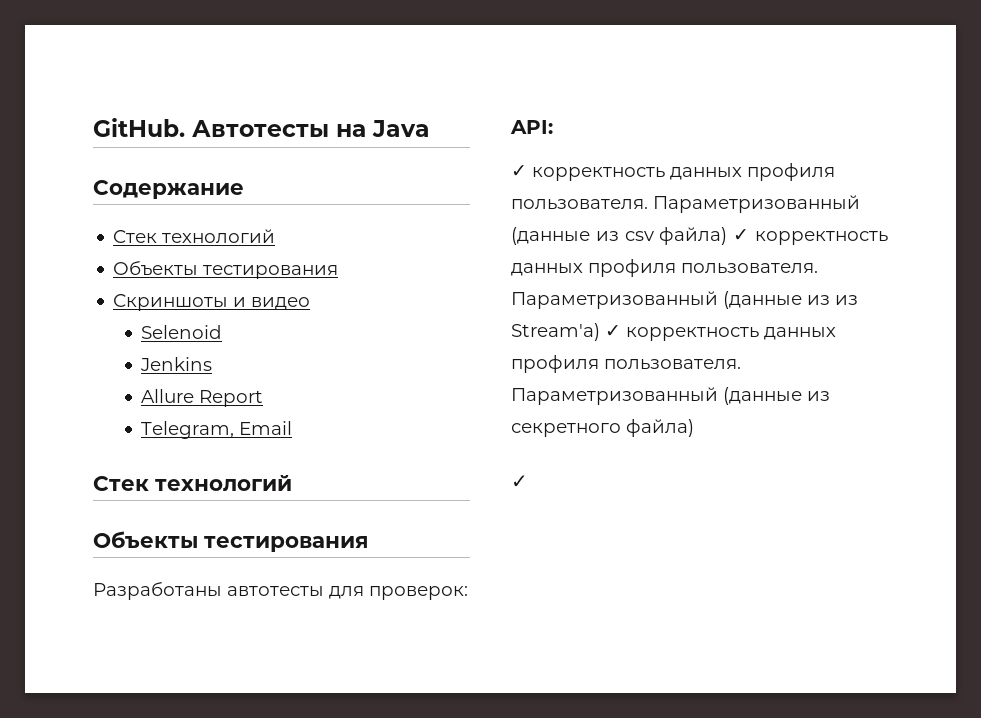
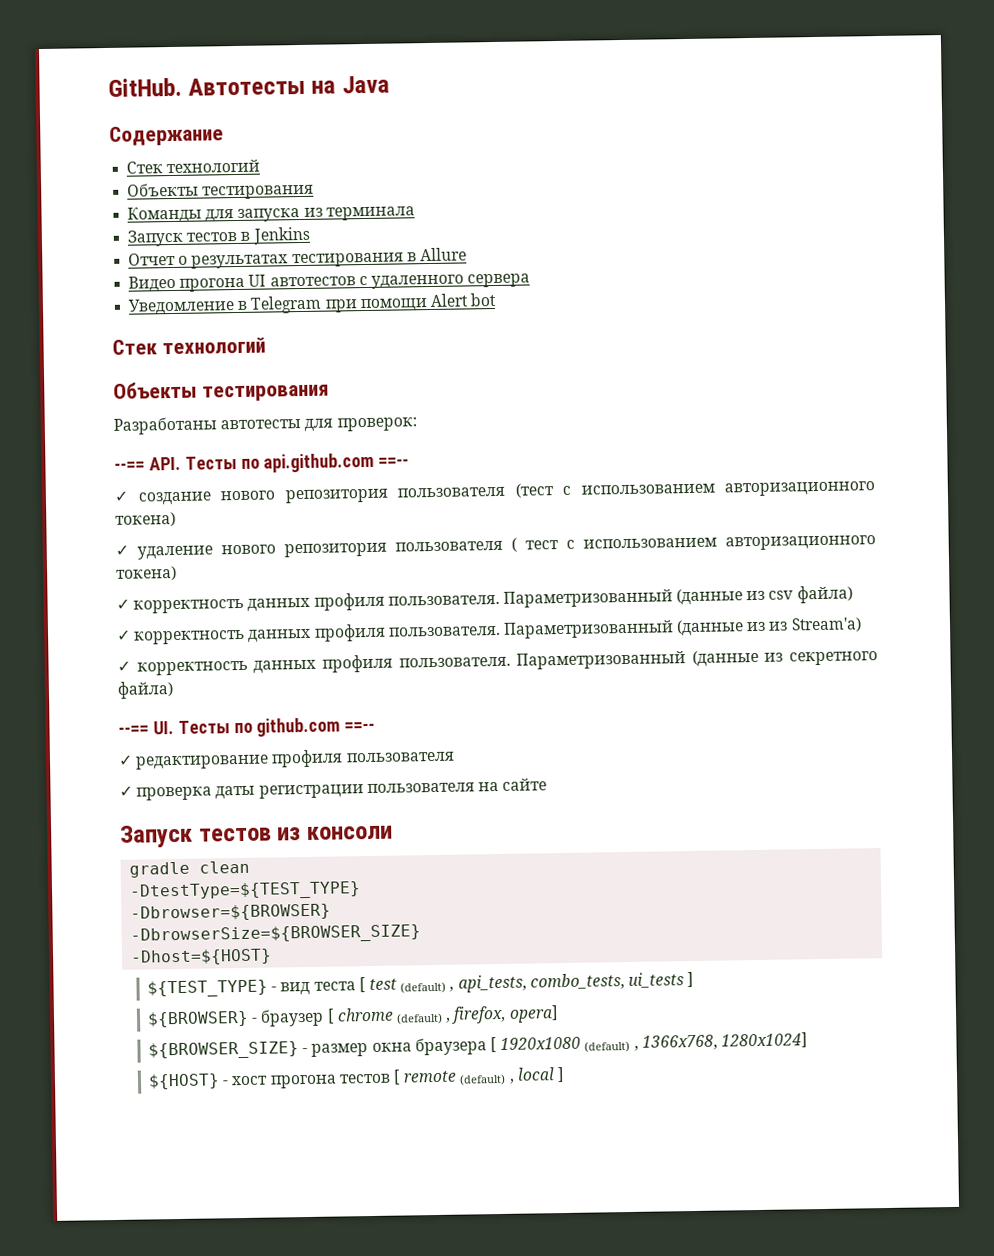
- Скриншоты и видео
- Selenoid
- Jenkins
- Allure Report
- Telegram, Email
+ Команды для запуска из терминала
+ Запуск тестов в Jenkins
+ Отчет о результатах тестирования в Allure
+ Видео прогона UI автотестов с удаленного сервера
+ Уведомление в Telegram при помощи Alert bot
- API:
+ --== API. Тесты по api.github.com ==--
+ ✓ создание нового репозитория пользователя (тест с использованием авторизационного токена)
+ ✓ удаление нового репозитория пользователя ( тест с использованием авторизационного токена)
- Параметризованный (данные из csv файла) ✓ корректность данных профиля пользователя.
+ Параметризованный (данные из csv файла)
+ ✓ корректность данных профиля пользователя.
- Параметризованный (данные из из Stream'a) ✓ корректность данных профиля пользователя.
+ Параметризованный (данные из из Stream'a)
+ ✓ корректность данных профиля пользователя.
  Параметризованный (данные из секретного файла)
- ✓
+ --== UI. Тесты по github.com ==--
+ ✓ редактирование профиля пользователя
+ ✓ проверка даты регистрации пользователя на сайте
+ Запуск тестов из консоли
+ gradle clean
+ -DtestType=${TEST_TYPE}
+ -Dbrowser=${BROWSER}
+ -DbrowserSize=${BROWSER_SIZE}
+ -Dhost=${HOST}
+ ${TEST_TYPE} - вид теста [ test (default) , api_tests, combo_tests, ui_tests ]
+ ${BROWSER} - браузер [ chrome (default) , firefox, opera]
+ ${BROWSER_SIZE} - размер окна браузера [ 1920x1080 (default) , 1366x768, 1280x1024]
+ ${HOST} - хост прогона тестов [ remote (default) , local ]

